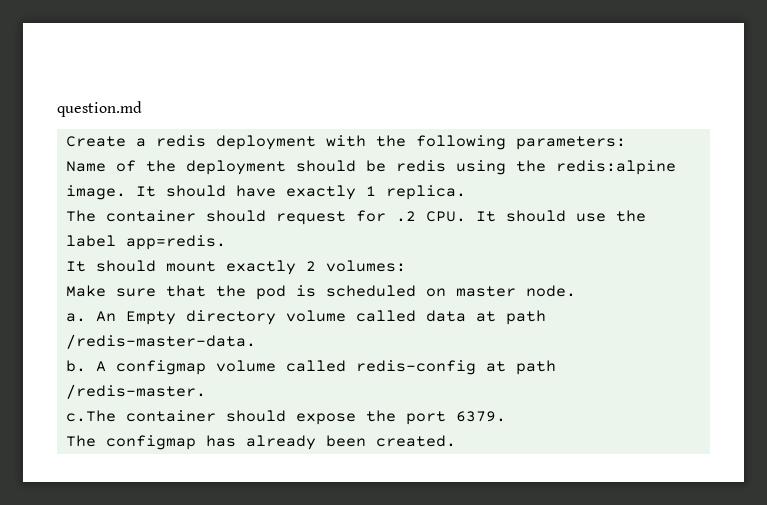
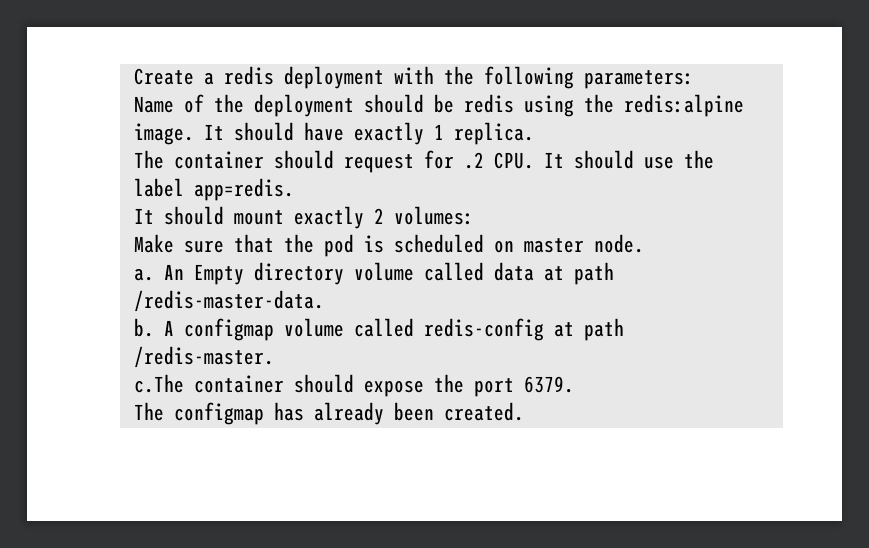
- question.md

